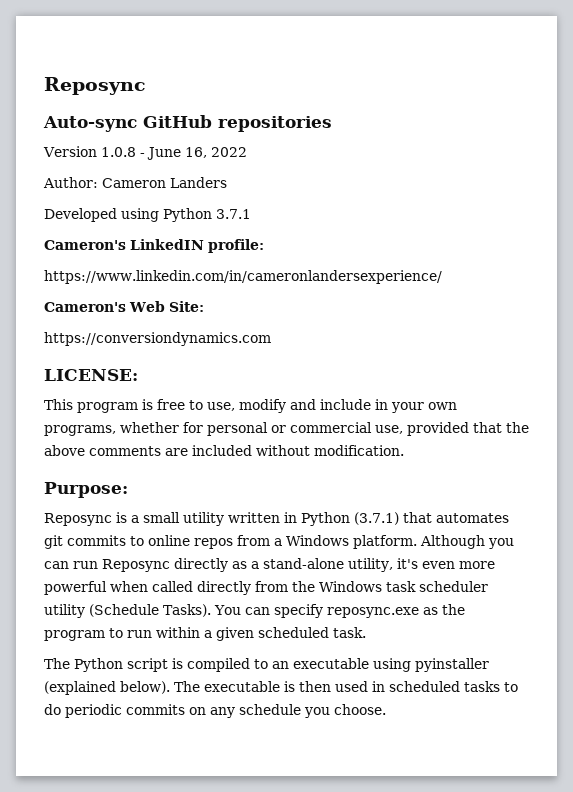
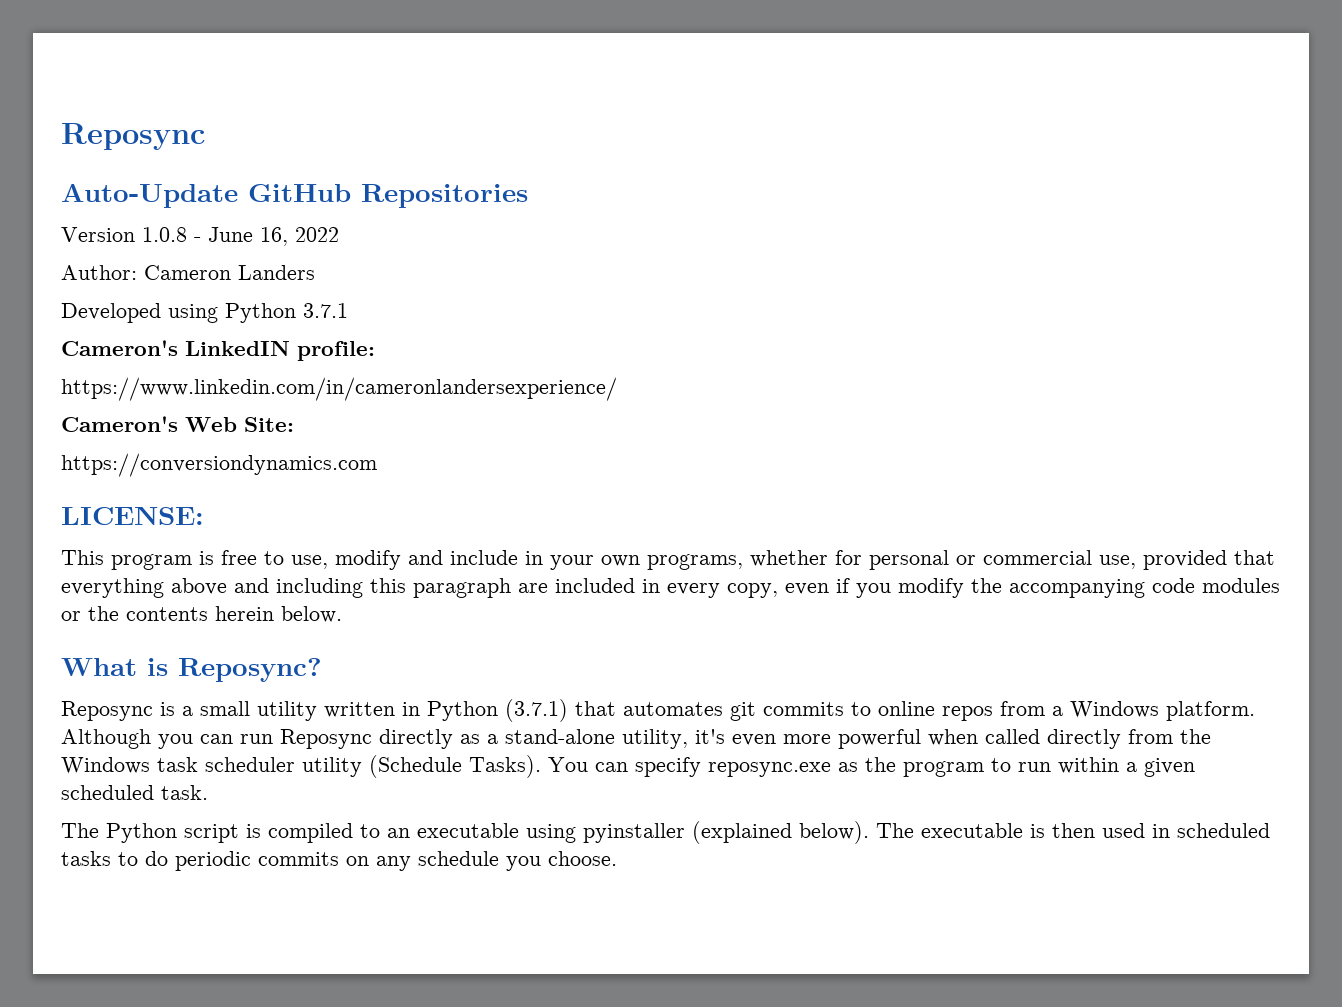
- Auto-sync GitHub repositories
+ Auto-Update GitHub Repositories
- This program is free to use, modify and include in your own programs, whether for personal or commercial use, provided that the above comments are included without modification.
- Purpose:
+ This program is free to use, modify and include in your own programs, whether for personal or commercial use, provided that everything above and including this paragraph are included in every copy, even if you modify the accompanying code modules or the contents herein below.
+ What is Reposync?

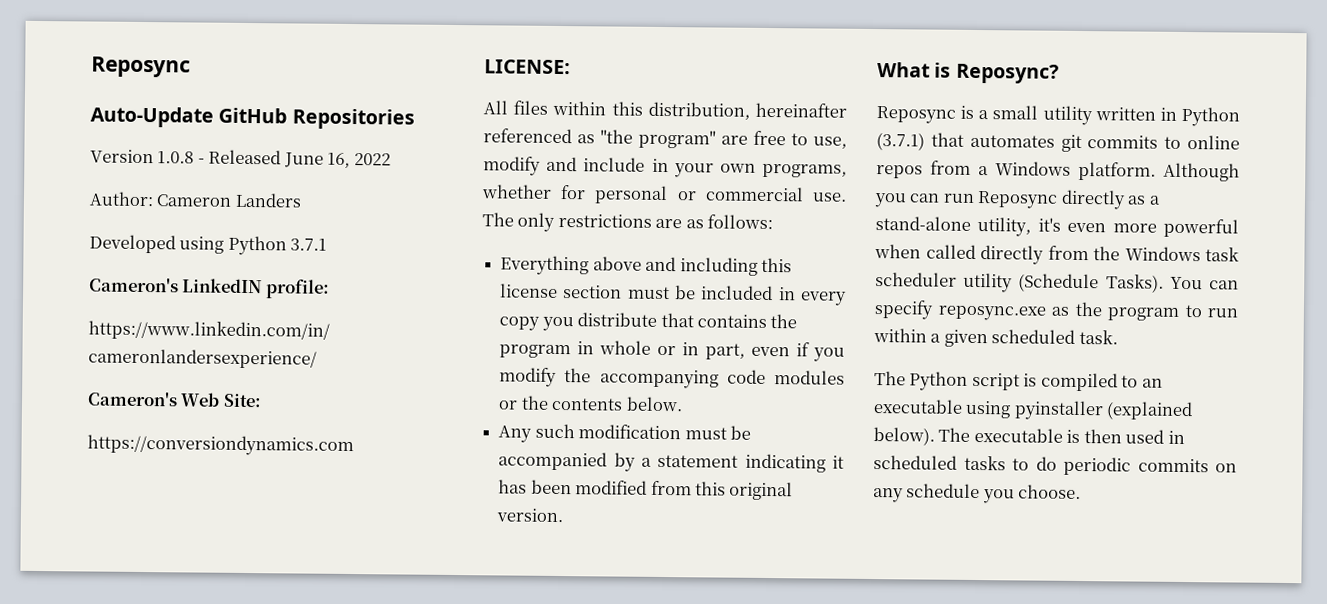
- Version 1.0.8 - June 16, 2022
+ Version 1.0.8 - Released June 16, 2022
- This program is free to use, modify and include in your own programs, whether for personal or commercial use, provided that everything above and including this paragraph are included in every copy, even if you modify the accompanying code modules or the contents herein below.
+ All files within this distribution, hereinafter referenced as "the program" are free to use, modify and include in your own programs, whether for personal or commercial use. The only restrictions are as follows:
+ Everything above and including this license section must be included in every copy you distribute that contains the program in whole or in part, even if you modify the accompanying code modules or the contents below.
+ Any such modification must be accompanied by a statement indicating it has been modified from this original version.

